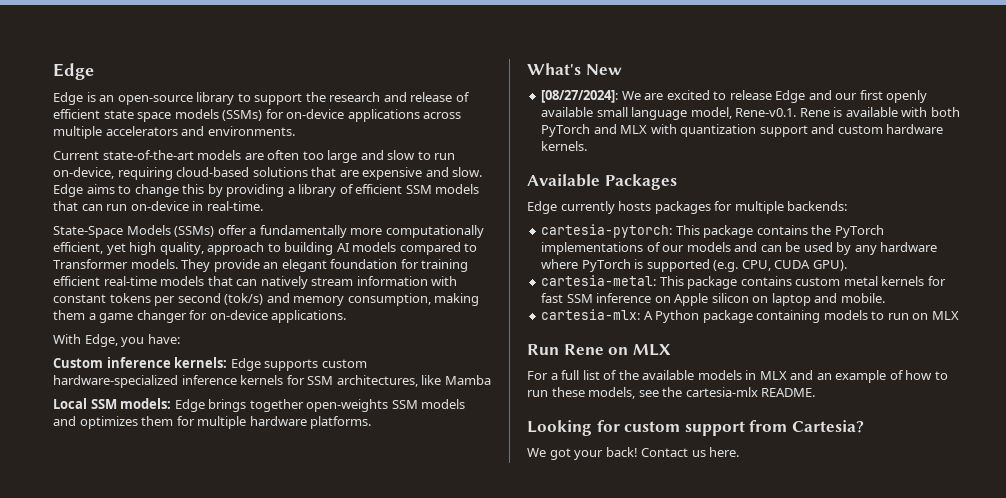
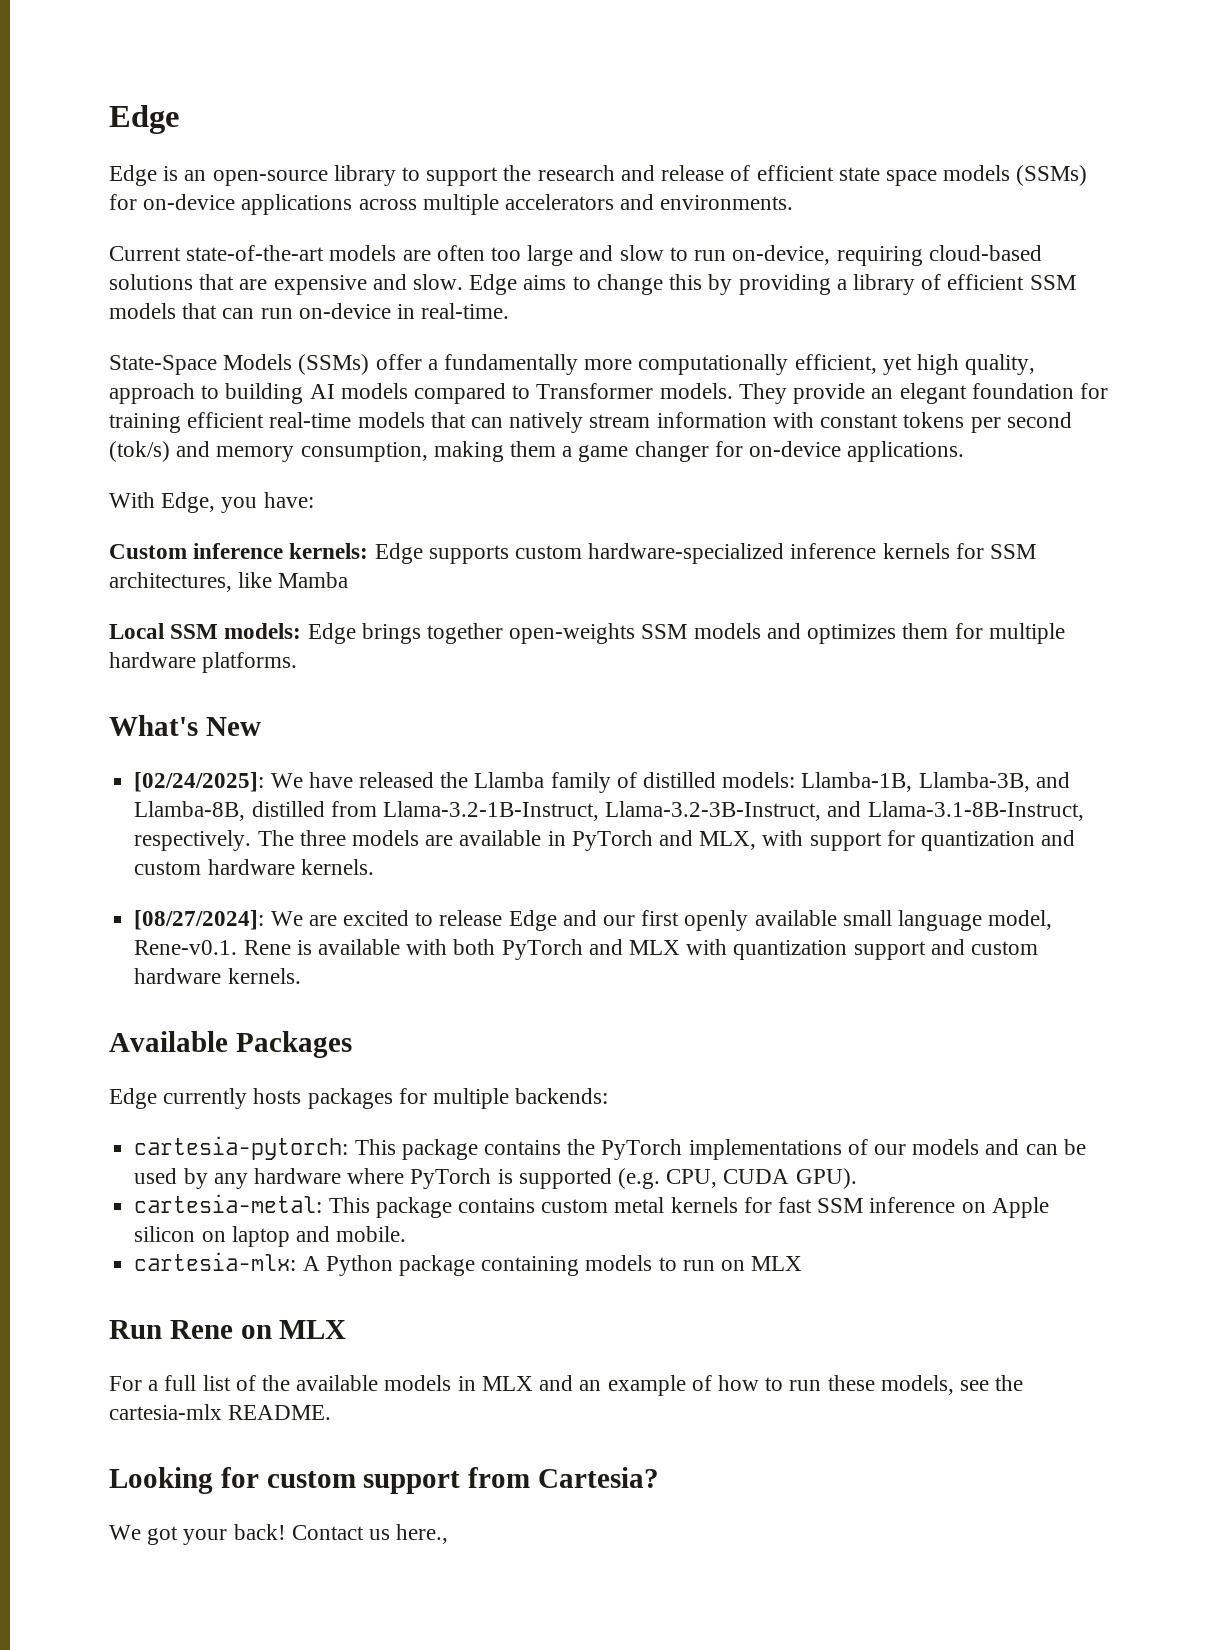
+ [02/24/2025]: We have released the Llamba family of distilled models: Llamba-1B, Llamba-3B, and Llamba-8B, distilled from Llama-3.2-1B-Instruct, Llama-3.2-3B-Instruct, and Llama-3.1-8B-Instruct, respectively. The three models are available in PyTorch and MLX, with support for quantization and custom hardware kernels.
- Contact us here.
+ Contact us here.,

